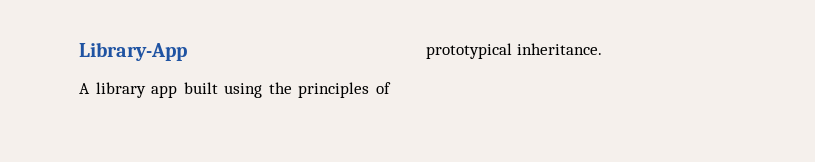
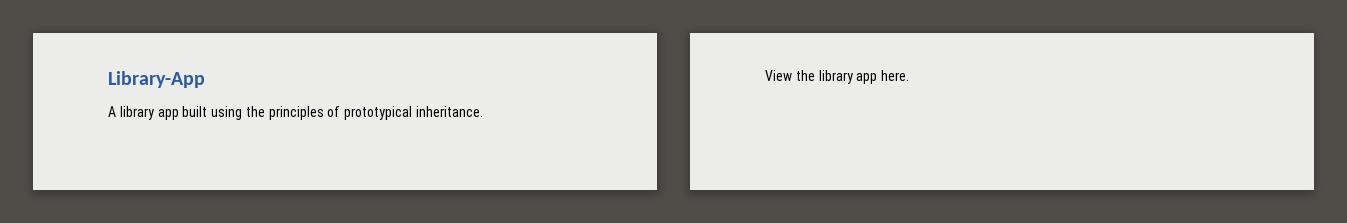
+ View the library app here.

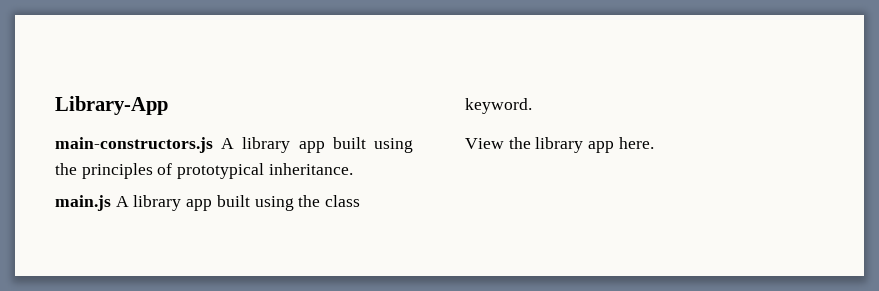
- A library app built using the principles of prototypical inheritance.
+ main-constructors.js A library app built using the principles of prototypical inheritance.
+ main.js A library app built using the class keyword.

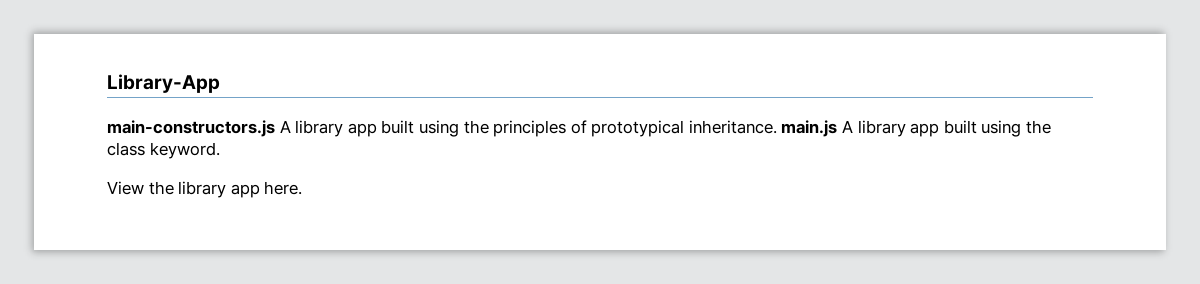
- main-constructors.js A library app built using the principles of prototypical inheritance.
- main.js A library app built using the class keyword.
+ main-constructors.js A library app built using the principles of prototypical inheritance. main.js A library app built using the class keyword.

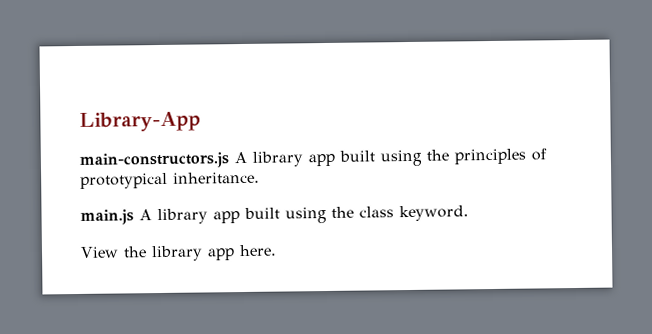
- main-constructors.js A library app built using the principles of prototypical inheritance. main.js A library app built using the class keyword.
+ main-constructors.js A library app built using the principles of prototypical inheritance.
+ main.js A library app built using the class keyword.

